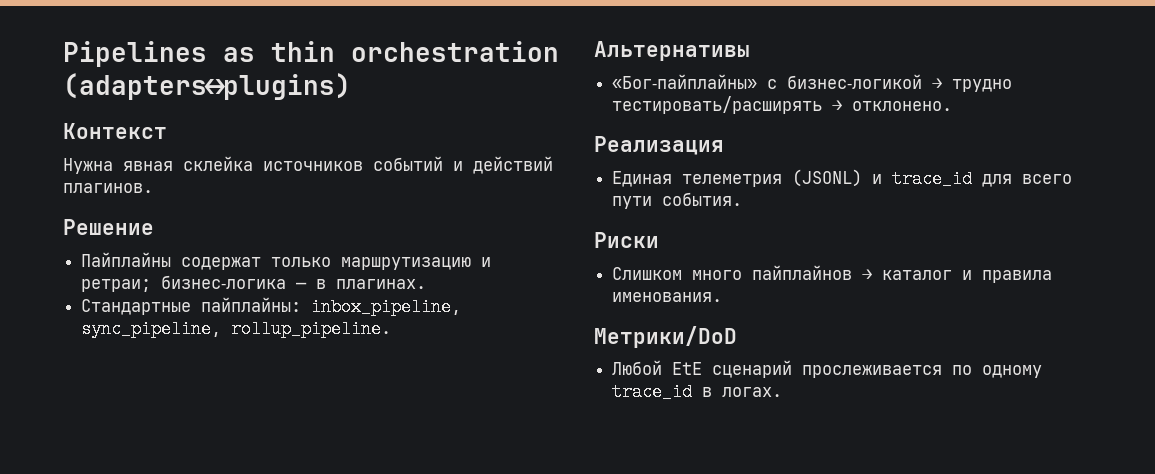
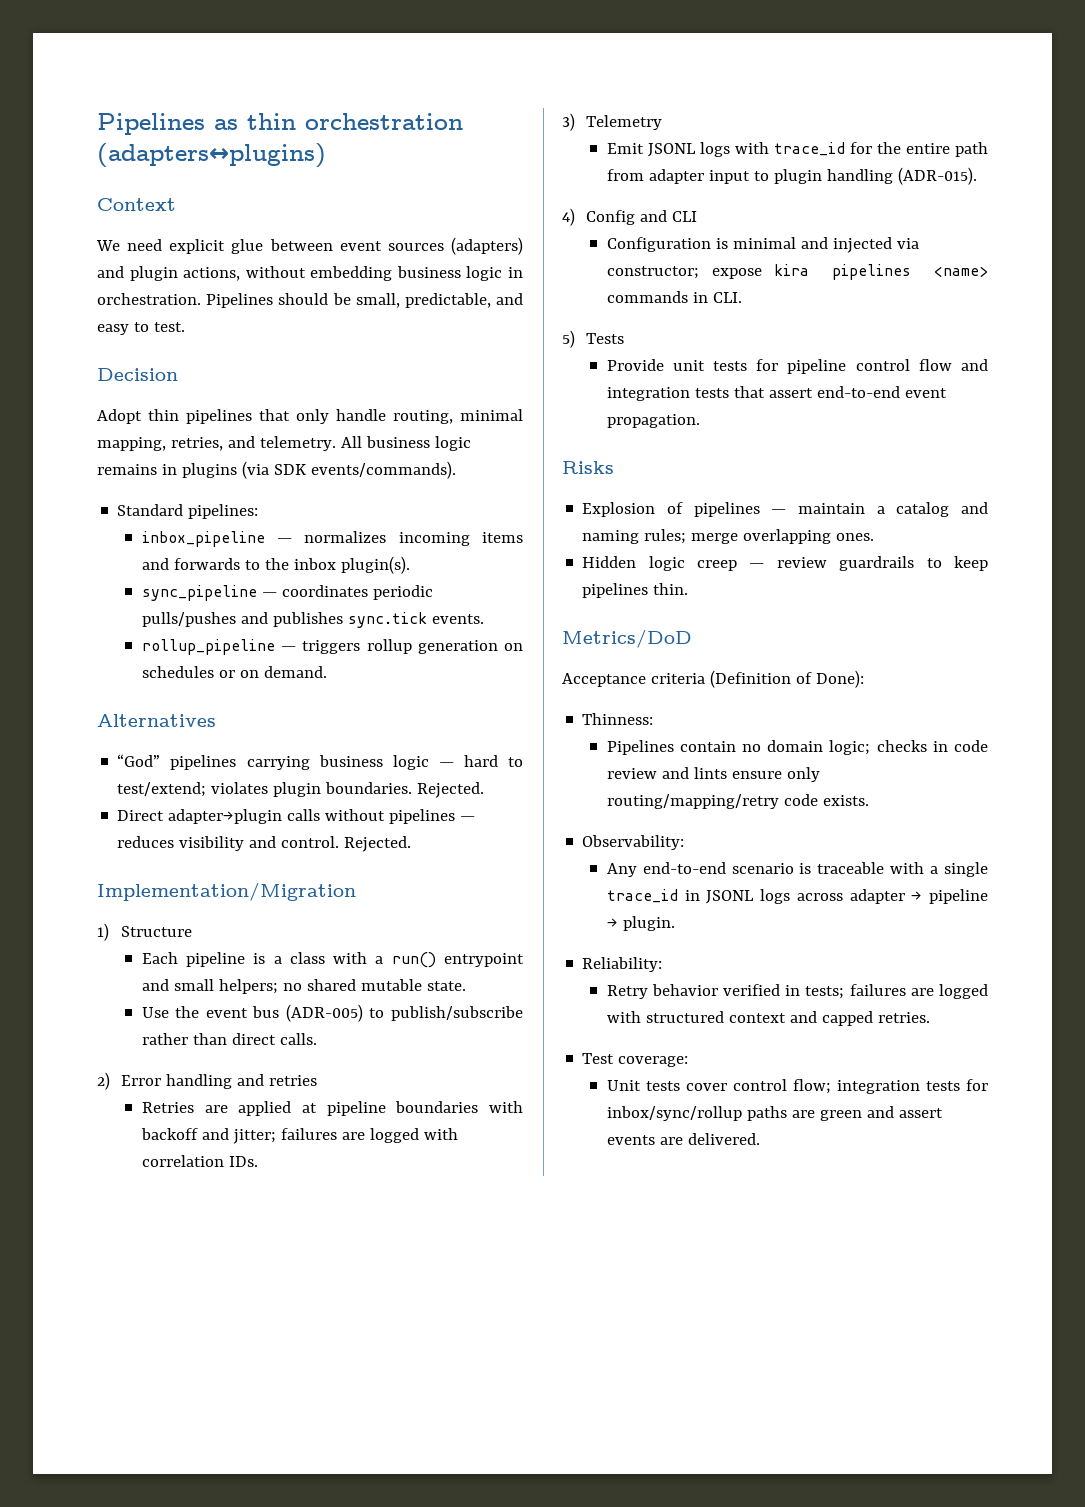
- Контекст
- Нужна явная склейка источников событий и действий плагинов.
- Решение
- Пайплайны содержат только маршрутизацию и ретраи; бизнес‑логика — в плагинах.
- Стандартные пайплайны: inbox_pipeline, sync_pipeline, rollup_pipeline.
- Альтернативы
- «Бог‑пайплайны» с бизнес‑логикой → трудно тестировать/расширять → отклонено.
- Реализация
- Единая телеметрия (JSONL) и trace_id для всего пути события.
- Риски
- Слишком много пайплайнов → каталог и правила именования.
- Метрики/DoD
- Любой EtE сценарий прослеживается по одному trace_id в логах.
+ Context
+ We need explicit glue between event sources (adapters) and plugin actions, without embedding business logic in orchestration. Pipelines should be small, predictable, and easy to test.
+ Decision
+ Adopt thin pipelines that only handle routing, minimal mapping, retries, and telemetry. All business logic remains in plugins (via SDK events/commands).
+ Standard pipelines:
+ inbox_pipeline — normalizes incoming items and forwards to the inbox plugin(s).
+ sync_pipeline — coordinates periodic pulls/pushes and publishes sync.tick events.
+ rollup_pipeline — triggers rollup generation on schedules or on demand.
+ Alternatives
+ “God” pipelines carrying business logic — hard to test/extend; violates plugin boundaries. Rejected.
+ Direct adapter→plugin calls without pipelines — reduces visibility and control. Rejected.
+ Implementation/Migration
+ 1) Structure
+ Each pipeline is a class with a run() entrypoint and small helpers; no shared mutable state.
+ Use the event bus (ADR-005) to publish/subscribe rather than direct calls.
+ 2) Error handling and retries
+ Retries are applied at pipeline boundaries with backoff and jitter; failures are logged with correlation IDs.
+ 3) Telemetry
+ Emit JSONL logs with trace_id for the entire path from adapter input to plugin handling (ADR-015).
+ 4) Config and CLI
+ Configuration is minimal and injected via constructor; expose kira pipelines <name> commands in CLI.
+ 5) Tests
+ Provide unit tests for pipeline control flow and integration tests that assert end-to-end event propagation.
+ Risks
+ Explosion of pipelines — maintain a catalog and naming rules; merge overlapping ones.
+ Hidden logic creep — review guardrails to keep pipelines thin.
+ Metrics/DoD
+ Acceptance criteria (Definition of Done):
+ Thinness:
+ Pipelines contain no domain logic; checks in code review and lints ensure only routing/mapping/retry code exists.
+ Observability:
+ Any end-to-end scenario is traceable with a single trace_id in JSONL logs across adapter → pipeline → plugin.
+ Reliability:
+ Retry behavior verified in tests; failures are logged with structured context and capped retries.
+ Test coverage:
+ Unit tests cover control flow; integration tests for inbox/sync/rollup paths are green and assert events are delivered.

